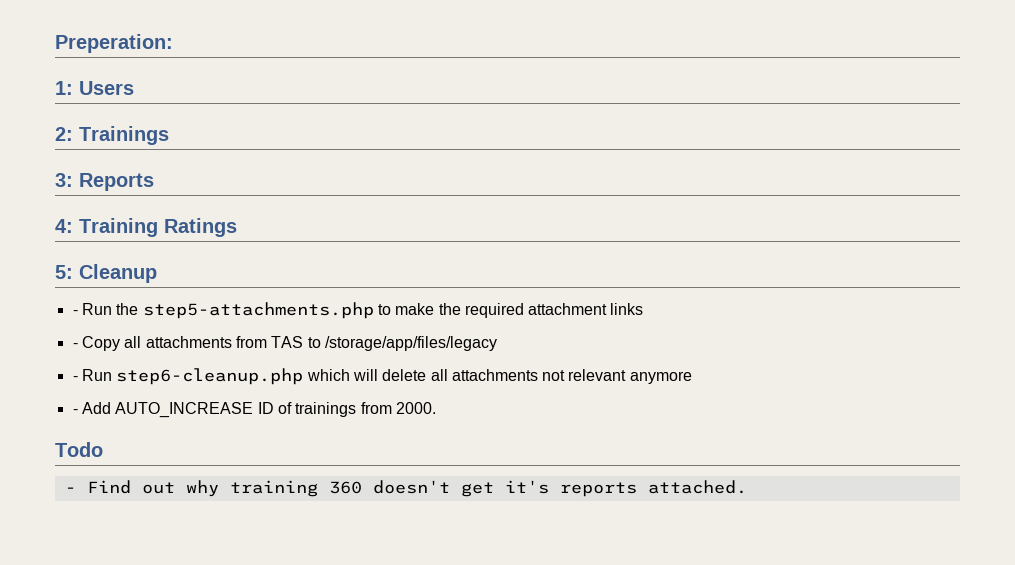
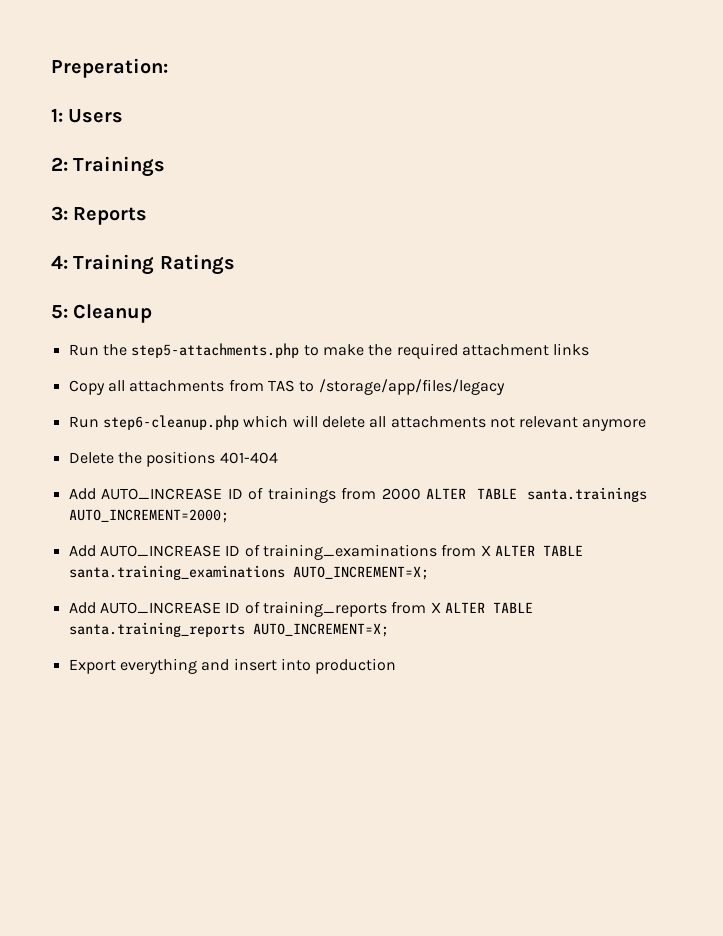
- - Run the step5-attachments.php to make the required attachment links
+ Run the step5-attachments.php to make the required attachment links
- - Copy all attachments from TAS to /storage/app/files/legacy
+ Copy all attachments from TAS to /storage/app/files/legacy
- - Run step6-cleanup.php which will delete all attachments not relevant anymore
+ Run step6-cleanup.php which will delete all attachments not relevant anymore
- - Add AUTO_INCREASE ID of trainings from 2000.
- Todo
- - Find out why training 360 doesn't get it's reports attached.
+ Delete the positions 401-404
+ Add AUTO_INCREASE ID of trainings from 2000 ALTER TABLE santa.trainings AUTO_INCREMENT=2000;
+ Add AUTO_INCREASE ID of training_examinations from X ALTER TABLE santa.training_examinations AUTO_INCREMENT=X;
+ Add AUTO_INCREASE ID of training_reports from X ALTER TABLE santa.training_reports AUTO_INCREMENT=X;
+ Export everything and insert into production

